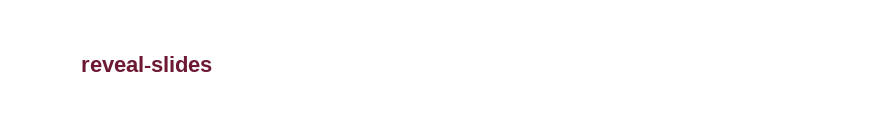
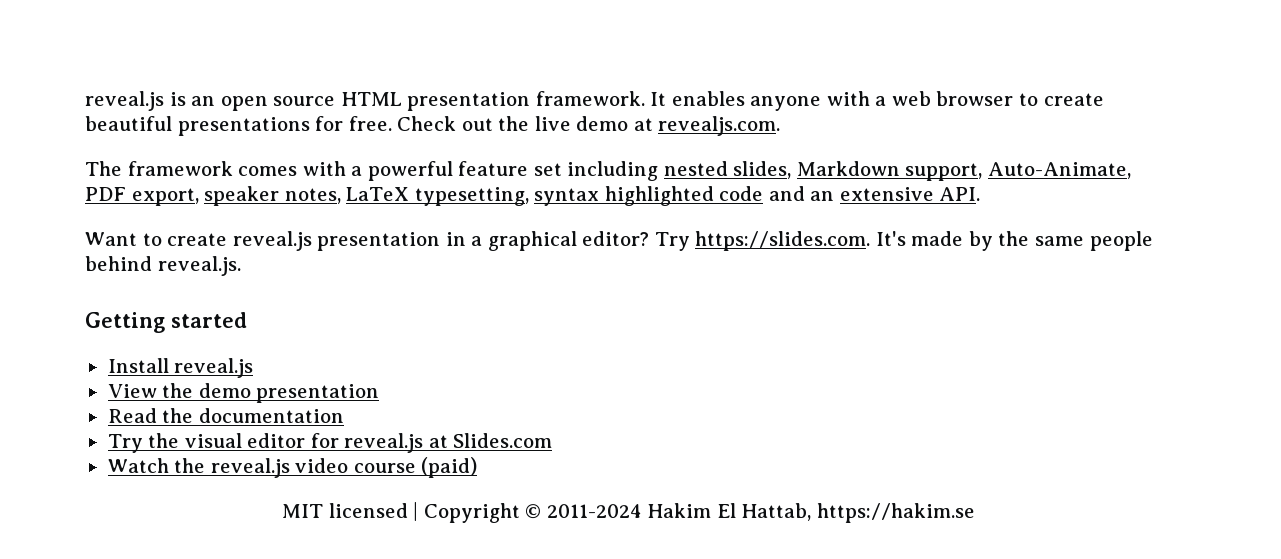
- reveal-slides
+ reveal.js is an open source HTML presentation framework. It enables anyone with a web browser to create beautiful presentations for free. Check out the live demo at revealjs.com.
+ The framework comes with a powerful feature set including nested slides, Markdown support, Auto-Animate, PDF export, speaker notes, LaTeX typesetting, syntax highlighted code and an extensive API.
+ Want to create reveal.js presentation in a graphical editor? Try https://slides.com. It's made by the same people behind reveal.js.
+ Getting started
+ Install reveal.js
+ View the demo presentation
+ Read the documentation
+ Try the visual editor for reveal.js at Slides.com
+ Watch the reveal.js video course (paid)
+ MIT licensed | Copyright © 2011-2024 Hakim El Hattab, https://hakim.se

